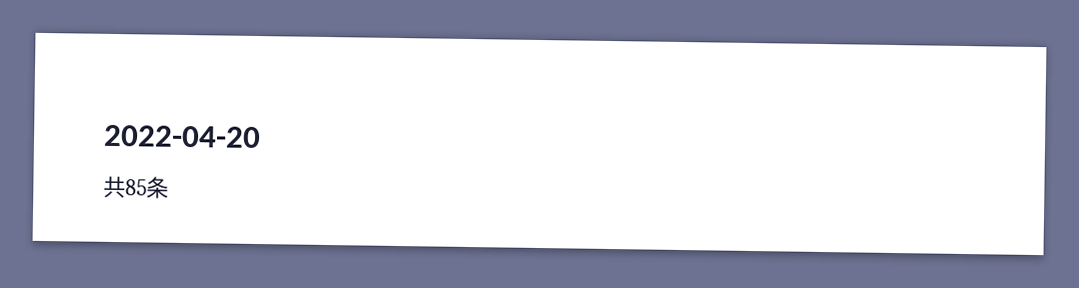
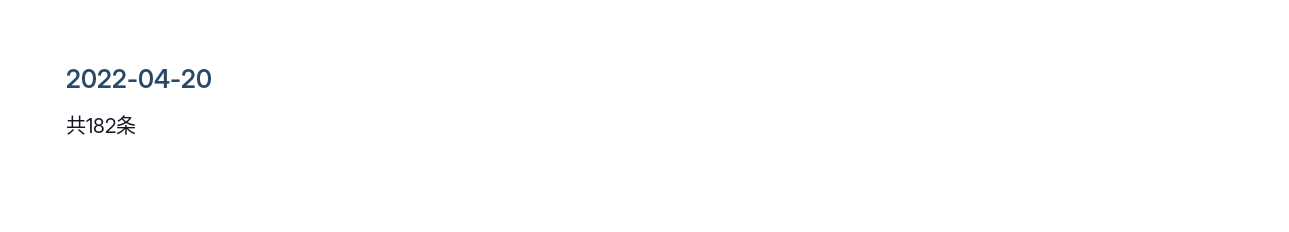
- 共85条
+ 共182条

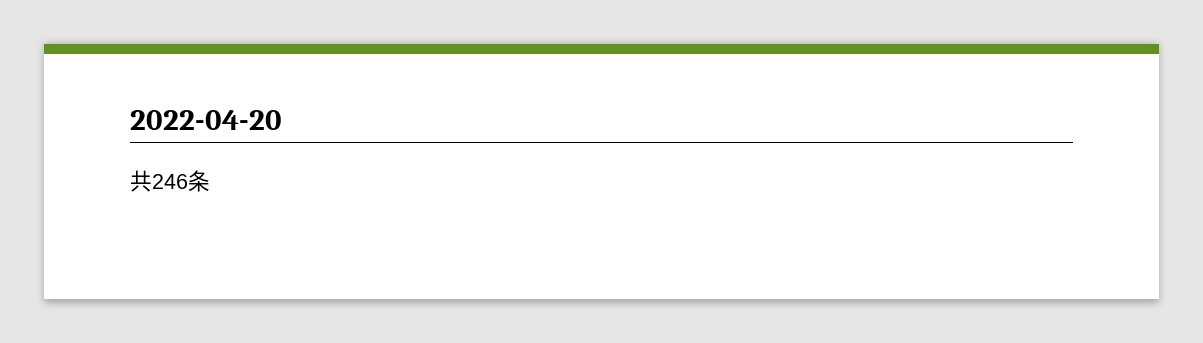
- 共182条
+ 共246条

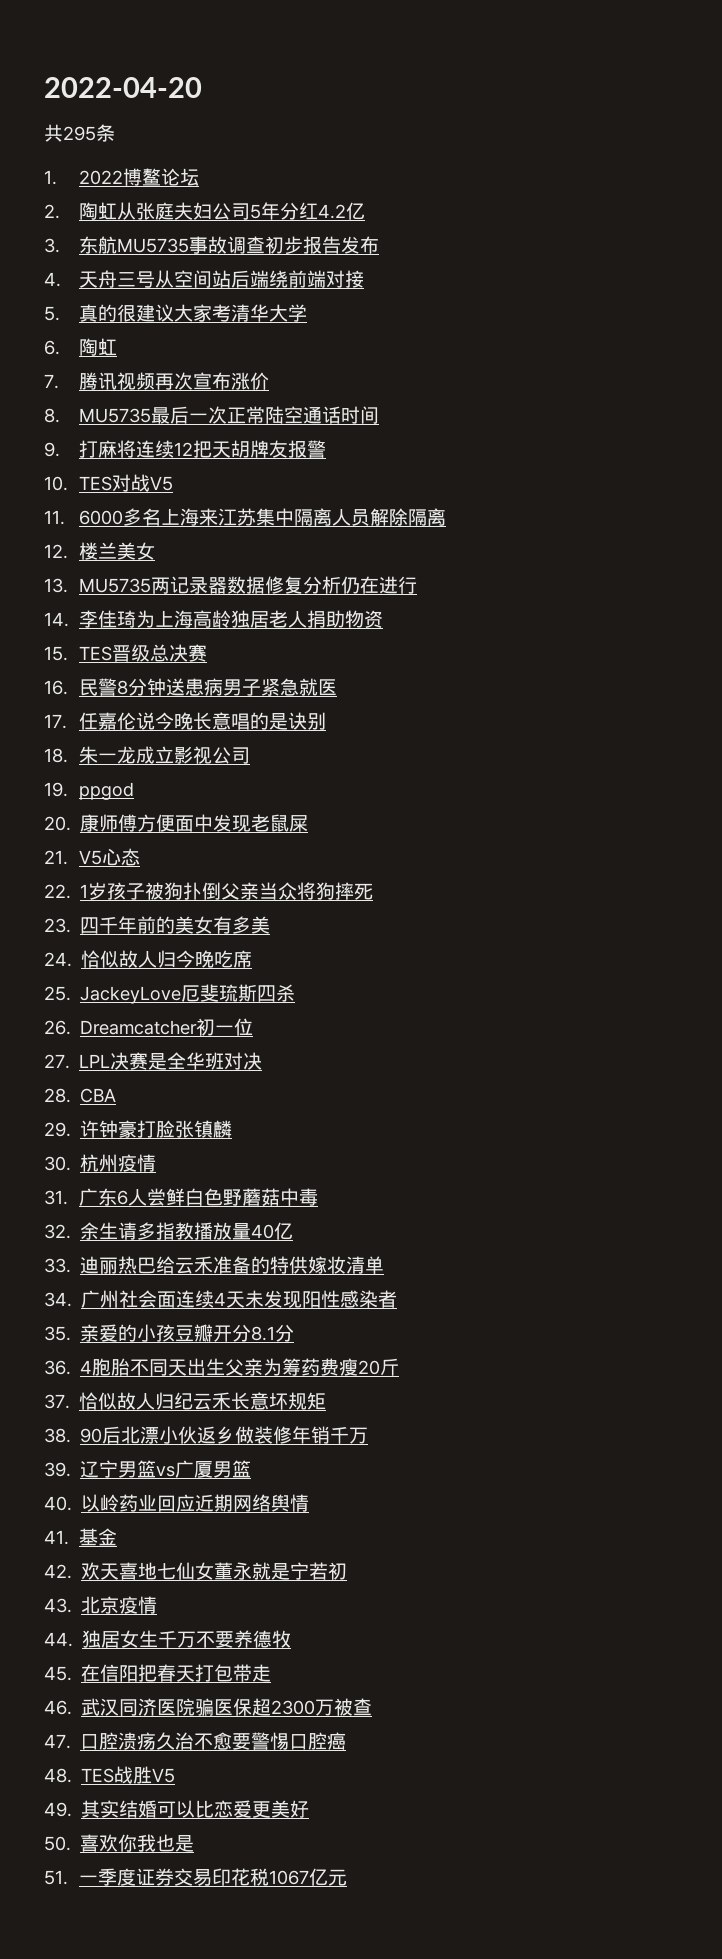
- 共246条
+ 共295条
+ 1. 2022博鳌论坛
+ 2.陶虹从张庭夫妇公司5年分红4.2亿
+ 3.东航MU5735事故调查初步报告发布
+ 4.天舟三号从空间站后端绕前端对接
+ 5.真的很建议大家考清华大学
+ 6.陶虹
+ 7.腾讯视频再次宣布涨价
+ 8. MU5735最后一次正常陆空通话时间
+ 9.打麻将连续12把天胡牌友报警
+ 10. TES对战V5
+ 11. 6000多名上海来江苏集中隔离人员解除隔离
+ 12.楼兰美女
+ 13. MU5735两记录器数据修复分析仍在进行
+ 14.李佳琦为上海高龄独居老人捐助物资
+ 15. TES晋级总决赛
+ 16.民警8分钟送患病男子紧急就医
+ 17.任嘉伦说今晚长意唱的是诀别
+ 18.朱一龙成立影视公司
+ 19. ppgod
+ 20.康师傅方便面中发现老鼠屎
+ 21. V5心态
+ 22. 1岁孩子被狗扑倒父亲当众将狗摔死
+ 23.四千年前的美女有多美
+ 24.恰似故人归今晚吃席
+ 25. JackeyLove厄斐琉斯四杀
+ 26. Dreamcatcher初一位
+ 27. LPL决赛是全华班对决
+ 28. CBA
+ 29.许钟豪打脸张镇麟
+ 30.杭州疫情
+ 31.广东6人尝鲜白色野蘑菇中毒
+ 32.余生请多指教播放量40亿
+ 33.迪丽热巴给云禾准备的特供嫁妆清单
+ 34.广州社会面连续4天未发现阳性感染者
+ 35.亲爱的小孩豆瓣开分8.1分
+ 36. 4胞胎不同天出生父亲为筹药费瘦20斤
+ 37.恰似故人归纪云禾长意坏规矩
+ 38. 90后北漂小伙返乡做装修年销千万
+ 39.辽宁男篮vs广厦男篮
+ 40.以岭药业回应近期网络舆情
+ 41.基金
+ 42.欢天喜地七仙女董永就是宁若初
+ 43.北京疫情
+ 44.独居女生千万不要养德牧
+ 45.在信阳把春天打包带走
+ 46.武汉同济医院骗医保超2300万被查
+ 47.口腔溃疡久治不愈要警惕口腔癌
+ 48. TES战胜V5
+ 49.其实结婚可以比恋爱更美好
+ 50.喜欢你我也是
+ 51.一季度证券交易印花税1067亿元

